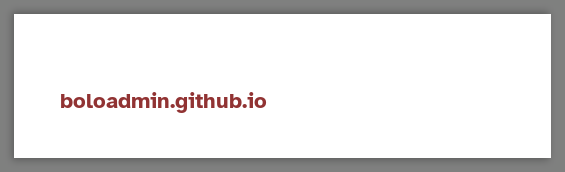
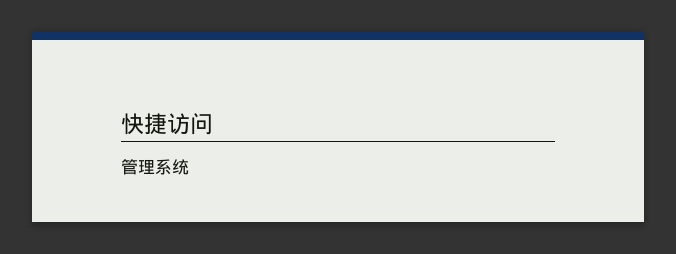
- boloadmin.github.io
+ 快捷访问
+ 管理系统

